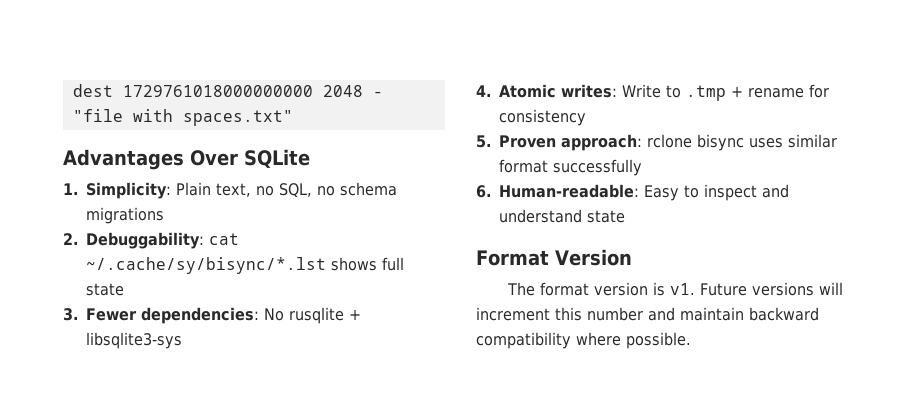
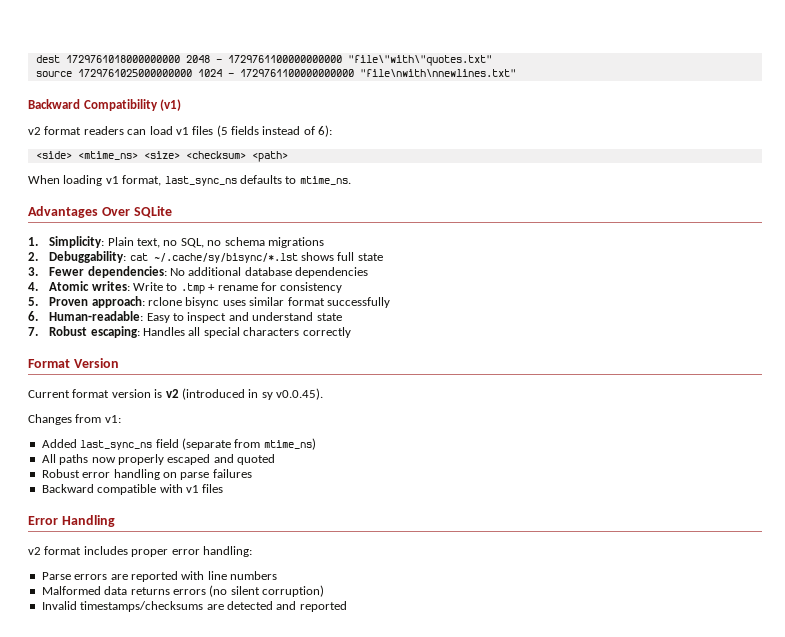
- dest 1729761018000000000 2048 - "file with spaces.txt"
+ dest 1729761018000000000 2048 - 1729761100000000000 "file\"with\"quotes.txt"
+ source 1729761025000000000 1024 - 1729761100000000000 "file\nwith\nnewlines.txt"
+ Backward Compatibility (v1)
+ v2 format readers can load v1 files (5 fields instead of 6):
+ <side> <mtime_ns> <size> <checksum> <path>
+ When loading v1 format, last_sync_ns defaults to mtime_ns.
- 3. Fewer dependencies: No rusqlite + libsqlite3-sys
+ 3. Fewer dependencies: No additional database dependencies
+ 7. Robust escaping: Handles all special characters correctly
- The format version is v1. Future versions will increment this number and maintain backward compatibility where possible.
+ Current format version is v2 (introduced in sy v0.0.45).
+ Changes from v1:
+ Added last_sync_ns field (separate from mtime_ns)
+ All paths now properly escaped and quoted
+ Robust error handling on parse failures
+ Backward compatible with v1 files
+ Error Handling
+ v2 format includes proper error handling:
+ Parse errors are reported with line numbers
+ Malformed data returns errors (no silent corruption)
+ Invalid timestamps/checksums are detected and reported

